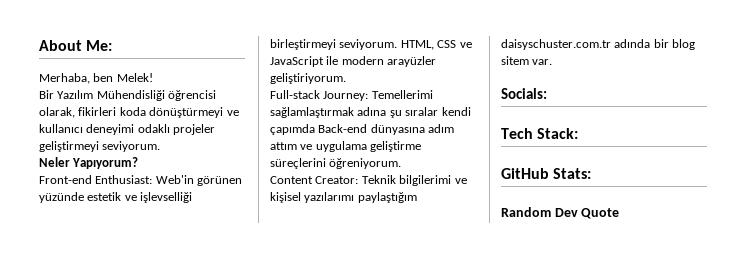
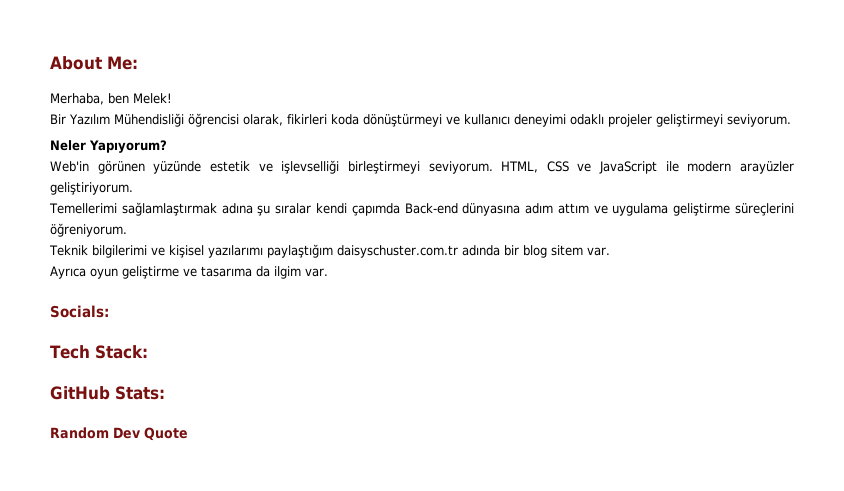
- Front-end Enthusiast: Web'in görünen yüzünde estetik ve işlevselliği birleştirmeyi seviyorum.
+ Web'in görünen yüzünde estetik ve işlevselliği birleştirmeyi seviyorum.
- Full-stack Journey: Temellerimi sağlamlaştırmak adına şu sıralar kendi çapımda Back-end dünyasına adım attım ve uygulama geliştirme süreçlerini öğreniyorum.
+ Temellerimi sağlamlaştırmak adına şu sıralar kendi çapımda Back-end dünyasına adım attım ve uygulama geliştirme süreçlerini öğreniyorum.
- Content Creator: Teknik bilgilerimi ve kişisel yazılarımı paylaştığım daisyschuster.com.tr adında bir blog sitem var.
+ Teknik bilgilerimi ve kişisel yazılarımı paylaştığım daisyschuster.com.tr adında bir blog sitem var.
+ Ayrıca oyun geliştirme ve tasarıma da ilgim var.

